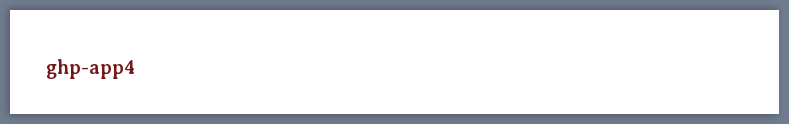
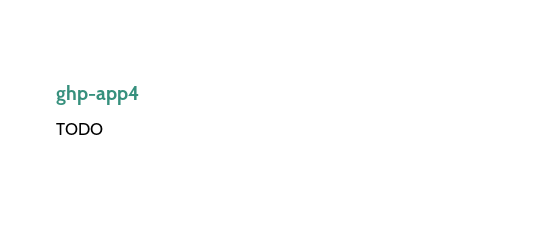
+ TODO

